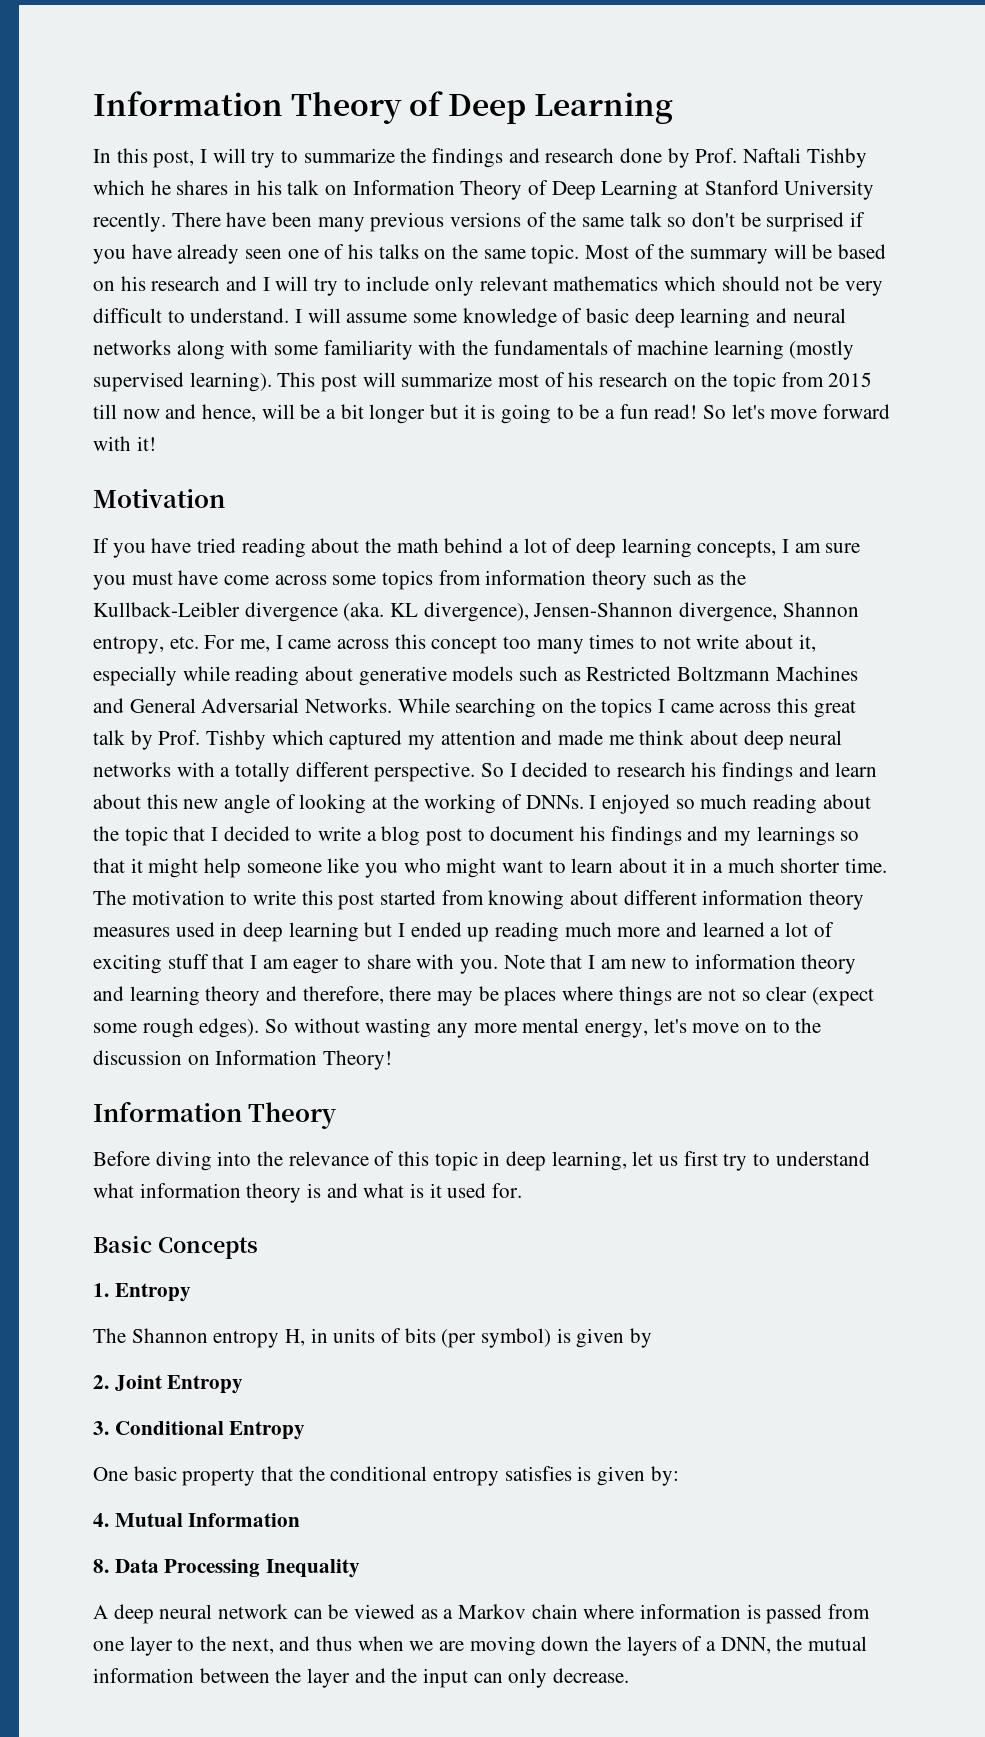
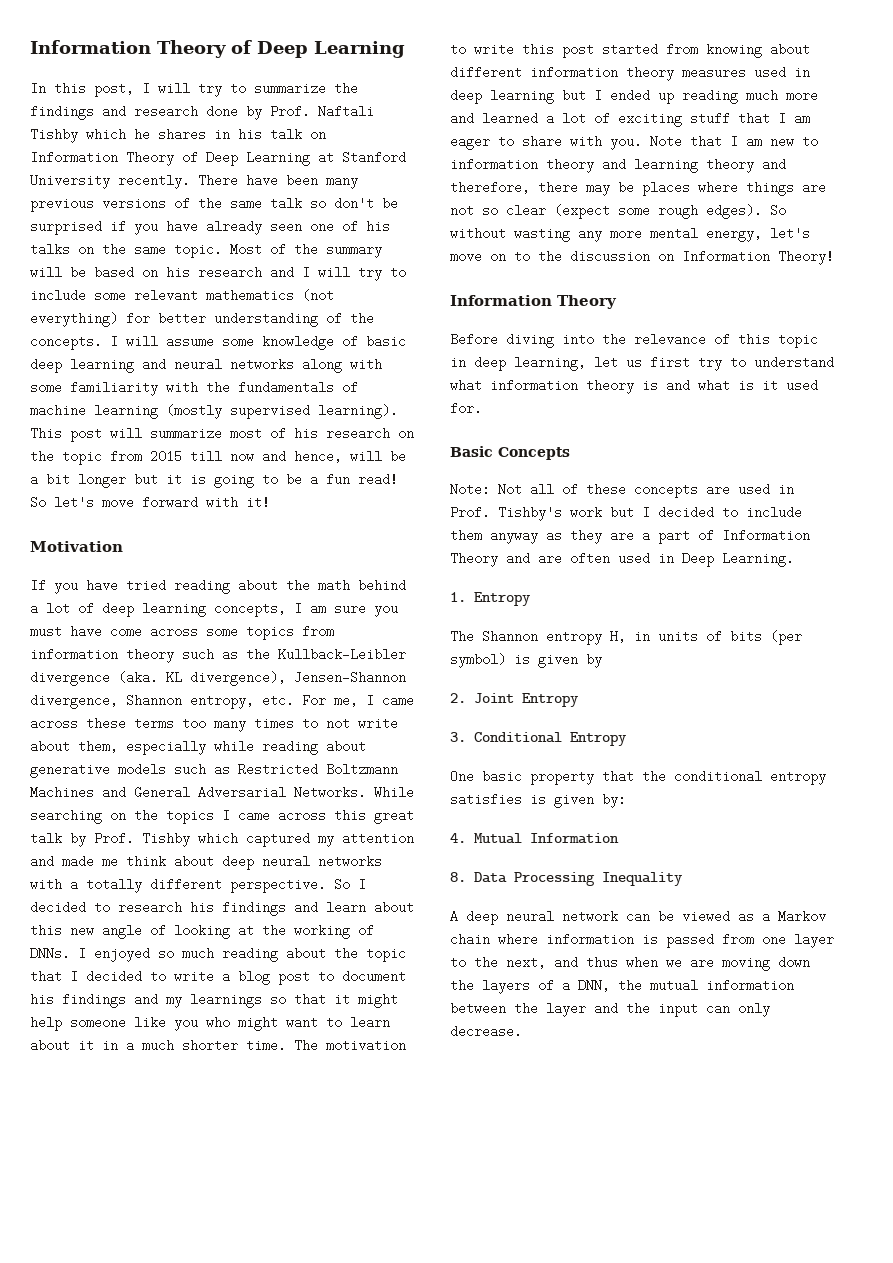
- Most of the summary will be based on his research and I will try to include only relevant mathematics which should not be very difficult to understand.
+ Most of the summary will be based on his research and I will try to include some relevant mathematics (not everything) for better understanding of the concepts.
- KL divergence), Jensen-Shannon divergence, Shannon entropy, etc. For me, I came across this concept too many times to not write about it, especially while reading about generative models such as Restricted Boltzmann Machines and General Adversarial Networks.
+ KL divergence), Jensen-Shannon divergence, Shannon entropy, etc. For me, I came across these terms too many times to not write about them, especially while reading about generative models such as Restricted Boltzmann Machines and General Adversarial Networks.
+ Note: Not all of these concepts are used in Prof. Tishby's work but I decided to include them anyway as they are a part of Information Theory and are often used in Deep Learning.

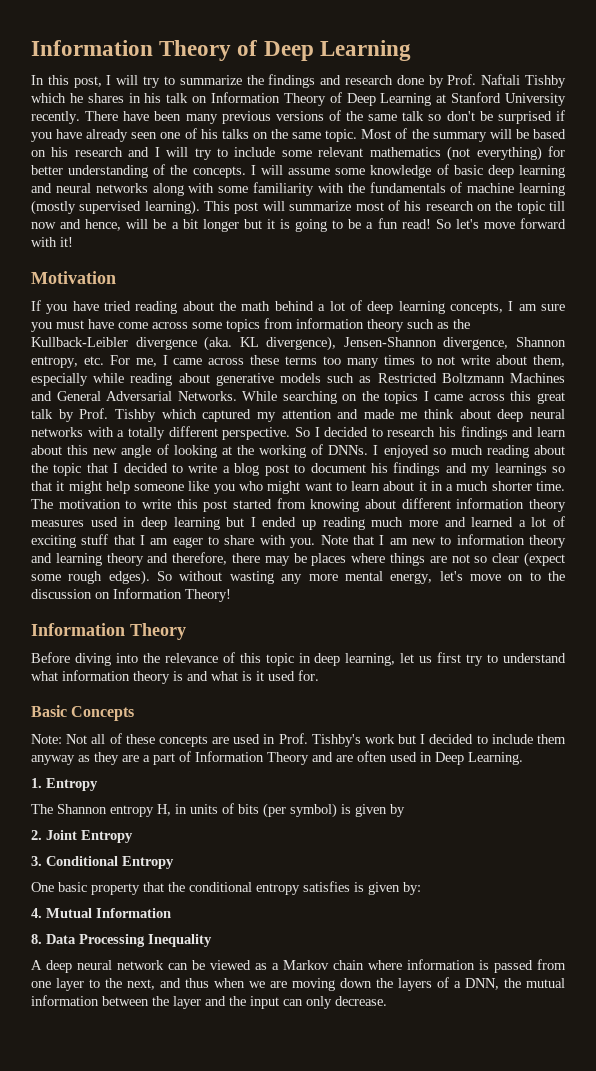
- This post will summarize most of his research on the topic from 2015 till now and hence, will be a bit longer but it is going to be a fun read!
+ This post will summarize most of his research on the topic till now and hence, will be a bit longer but it is going to be a fun read!

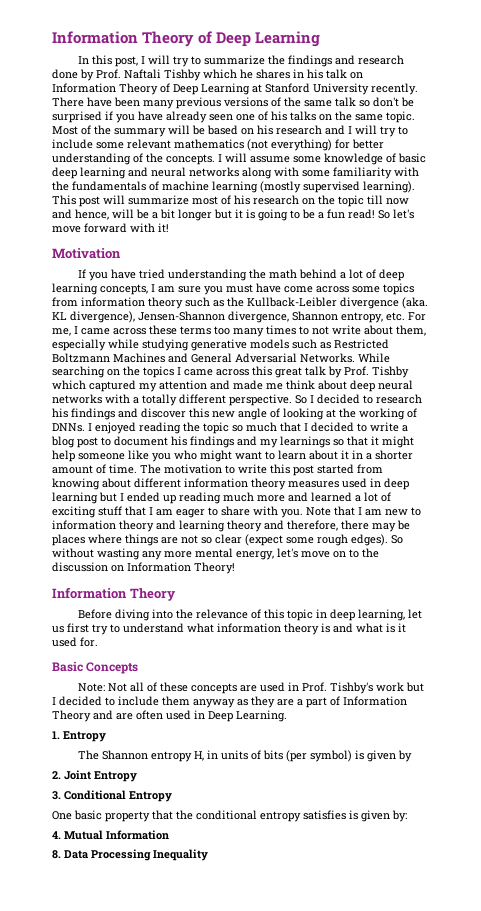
- If you have tried reading about the math behind a lot of deep learning concepts, I am sure you must have come across some topics from information theory such as the Kullback-Leibler divergence (aka.
+ If you have tried understanding the math behind a lot of deep learning concepts, I am sure you must have come across some topics from information theory such as the Kullback-Leibler divergence (aka.
- KL divergence), Jensen-Shannon divergence, Shannon entropy, etc. For me, I came across these terms too many times to not write about them, especially while reading about generative models such as Restricted Boltzmann Machines and General Adversarial Networks.
+ KL divergence), Jensen-Shannon divergence, Shannon entropy, etc. For me, I came across these terms too many times to not write about them, especially while studying generative models such as Restricted Boltzmann Machines and General Adversarial Networks.
- So I decided to research his findings and learn about this new angle of looking at the working of DNNs.
+ So I decided to research his findings and discover this new angle of looking at the working of DNNs.
- I enjoyed so much reading about the topic that I decided to write a blog post to document his findings and my learnings so that it might help someone like you who might want to learn about it in a much shorter time.
+ I enjoyed reading the topic so much that I decided to write a blog post to document his findings and my learnings so that it might help someone like you who might want to learn about it in a shorter amount of time.
- A deep neural network can be viewed as a Markov chain where information is passed from one layer to the next, and thus when we are moving down the layers of a DNN, the mutual information between the layer and the input can only decrease.

